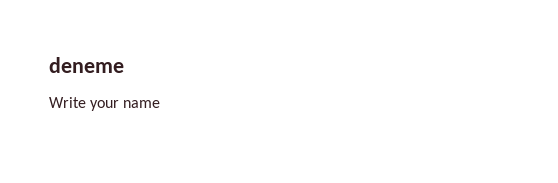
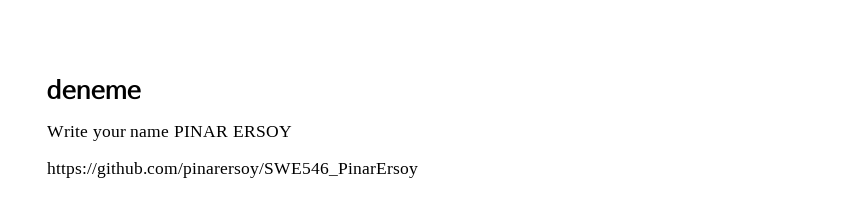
- Write your name
+ Write your name PINAR ERSOY
+ https://github.com/pinarersoy/SWE546_PinarErsoy

